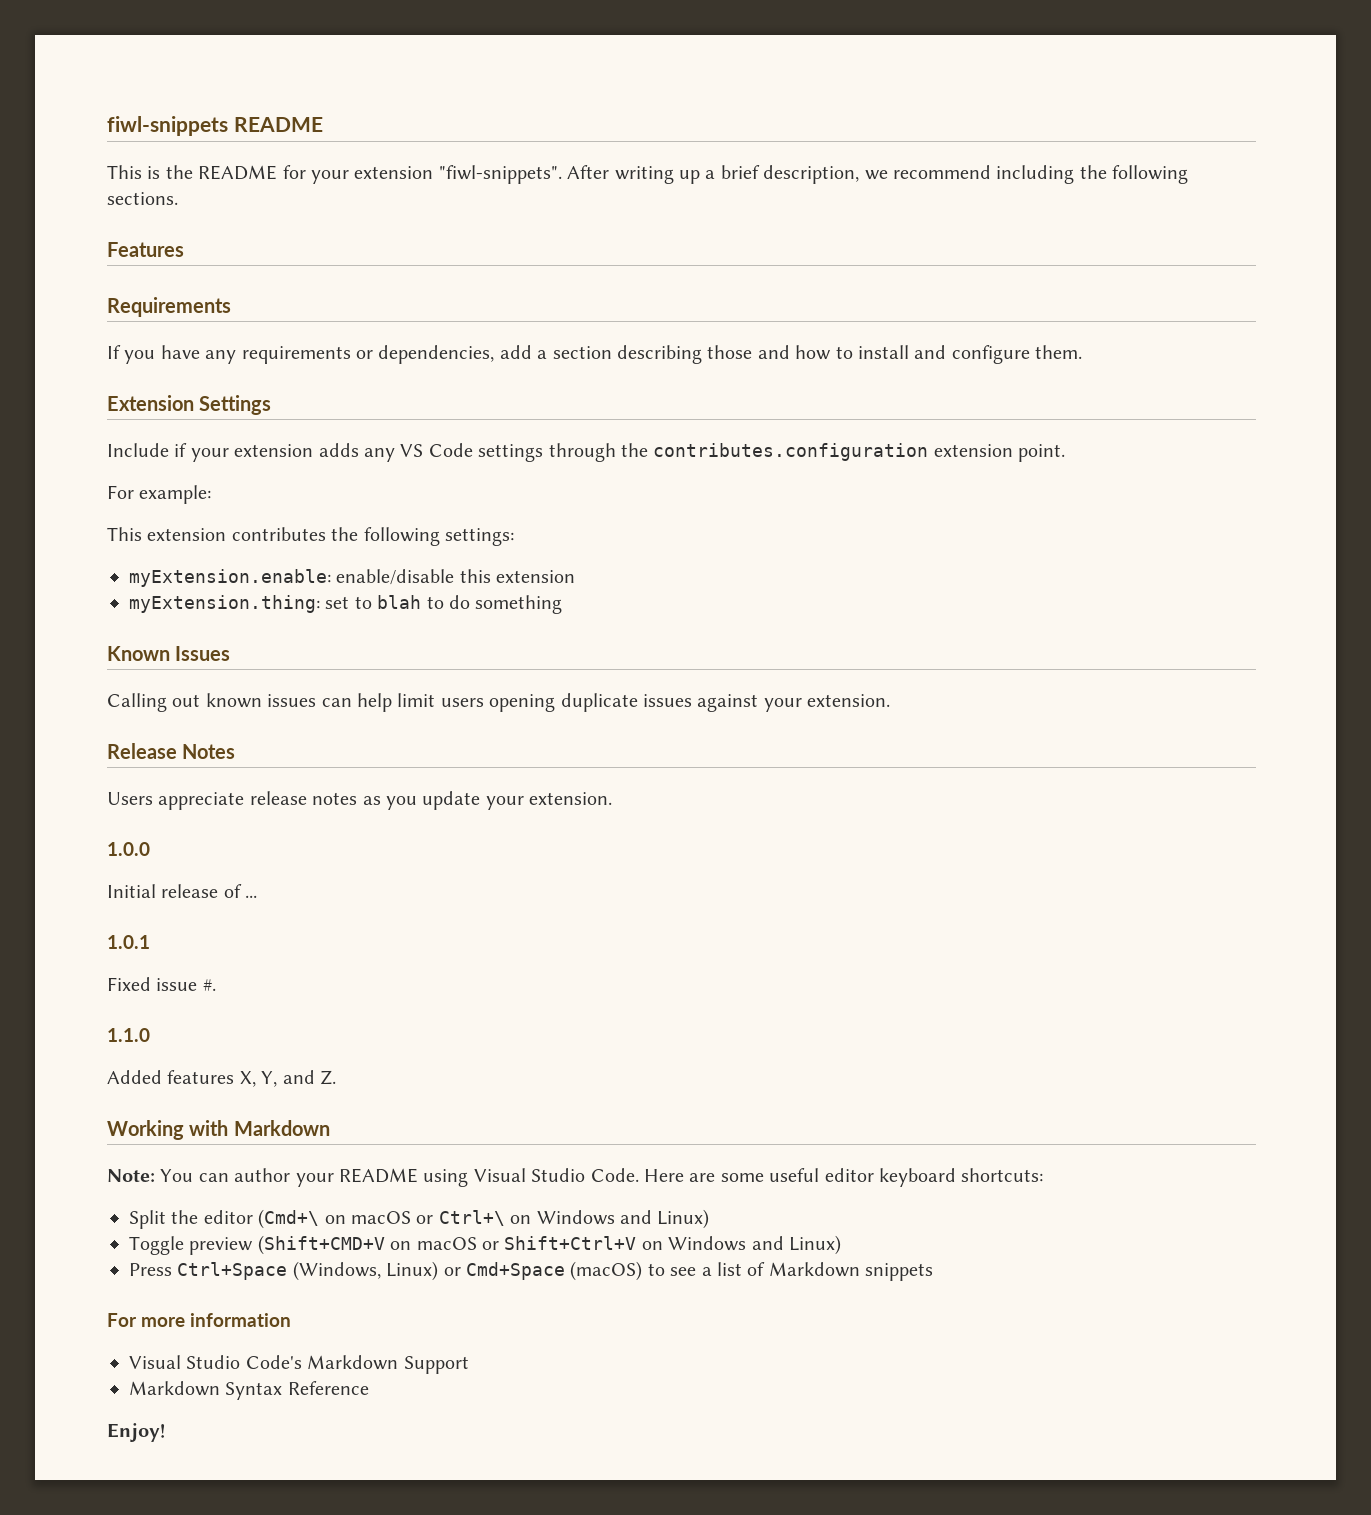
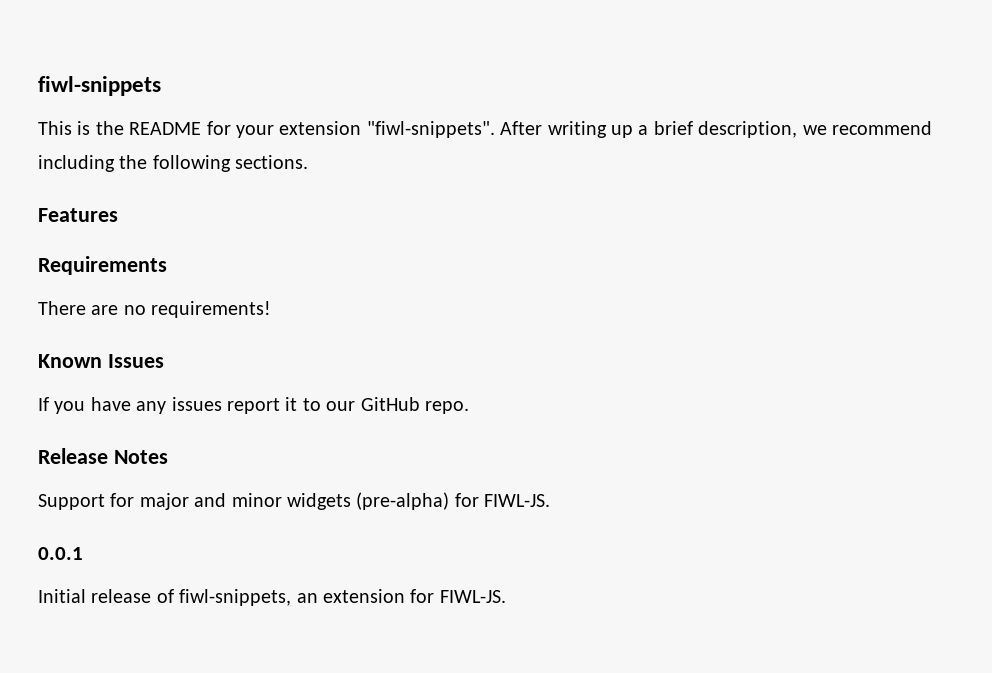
- fiwl-snippets README
+ fiwl-snippets
- If you have any requirements or dependencies, add a section describing those and how to install and configure them.
- Extension Settings
- Include if your extension adds any VS Code settings through the contributes.configuration extension point.
- For example:
- This extension contributes the following settings:
- myExtension.enable: enable/disable this extension
- myExtension.thing: set to blah to do something
+ There are no requirements!
  Known Issues
- Calling out known issues can help limit users opening duplicate issues against your extension.
+ If you have any issues report it to our GitHub repo.
  Release Notes
- Users appreciate release notes as you update your extension.
- 1.0.0
- Initial release of ...
- 1.0.1
- Fixed issue #.
- 1.1.0
- Added features X, Y, and Z.
- Working with Markdown
- Note: You can author your README using Visual Studio Code. Here are some useful editor keyboard shortcuts:
- Split the editor (Cmd+\ on macOS or Ctrl+\ on Windows and Linux)
- Toggle preview (Shift+CMD+V on macOS or Shift+Ctrl+V on Windows and Linux)
- Press Ctrl+Space (Windows, Linux) or Cmd+Space (macOS) to see a list of Markdown snippets
- For more information
- Visual Studio Code's Markdown Support
- Markdown Syntax Reference
- Enjoy!
+ Support for major and minor widgets (pre-alpha) for FIWL-JS.
+ 0.0.1
+ Initial release of fiwl-snippets, an extension for FIWL-JS.

